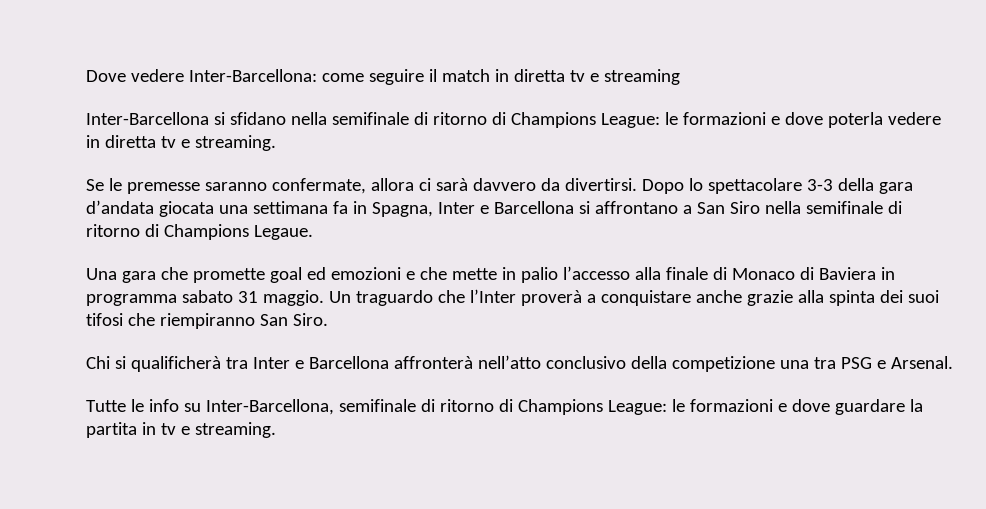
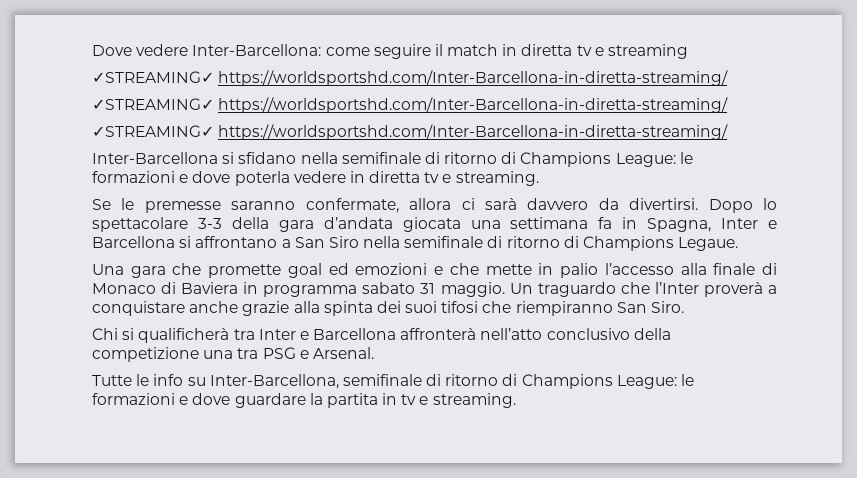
  Dove vedere Inter-Barcellona: come seguire il match in diretta tv e streaming
+ ✓STREAMING✓ https://worldsportshd.com/Inter-Barcellona-in-diretta-streaming/
+ ✓STREAMING✓ https://worldsportshd.com/Inter-Barcellona-in-diretta-streaming/
+ ✓STREAMING✓ https://worldsportshd.com/Inter-Barcellona-in-diretta-streaming/

